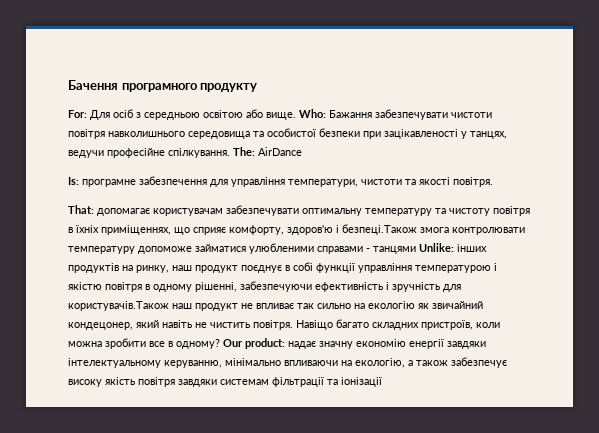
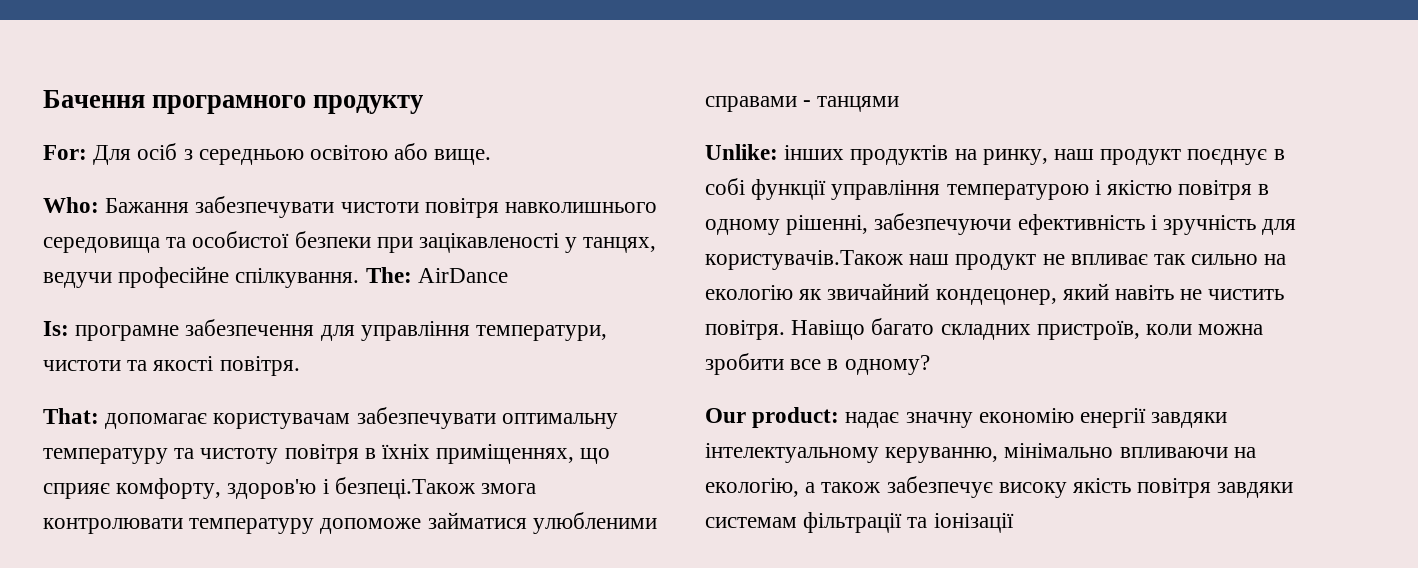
- For: Для осіб з середньою освітою або вище. Who: Бажання забезпечувати чистоти повітря навколишнього середовища та особистої безпеки при зацікавленості у танцях, ведучи професійне спілкування.
+ For: Для осіб з середньою освітою або вище.
+ Who: Бажання забезпечувати чистоти повітря навколишнього середовища та особистої безпеки при зацікавленості у танцях, ведучи професійне спілкування.
- допомагає користувачам забезпечувати оптимальну температуру та чистоту повітря в їхніх приміщеннях, що сприяє комфорту, здоров'ю і безпеці.Також змога контролювати температуру допоможе займатися улюбленими справами - танцями Unlike:
+ допомагає користувачам забезпечувати оптимальну температуру та чистоту повітря в їхніх приміщеннях, що сприяє комфорту, здоров'ю і безпеці.Також змога контролювати температуру допоможе займатися улюбленими справами - танцями
+ Unlike:
- Навіщо багато складних пристроїв, коли можна зробити все в одному? Our product: надає значну економію енергії завдяки інтелектуальному керуванню, мінімально впливаючи на екологію, а також забезпечує високу якість повітря завдяки системам фільтрації та іонізації
+ Навіщо багато складних пристроїв, коли можна зробити все в одному?
+ Our product: надає значну економію енергії завдяки інтелектуальному керуванню, мінімально впливаючи на екологію, а також забезпечує високу якість повітря завдяки системам фільтрації та іонізації

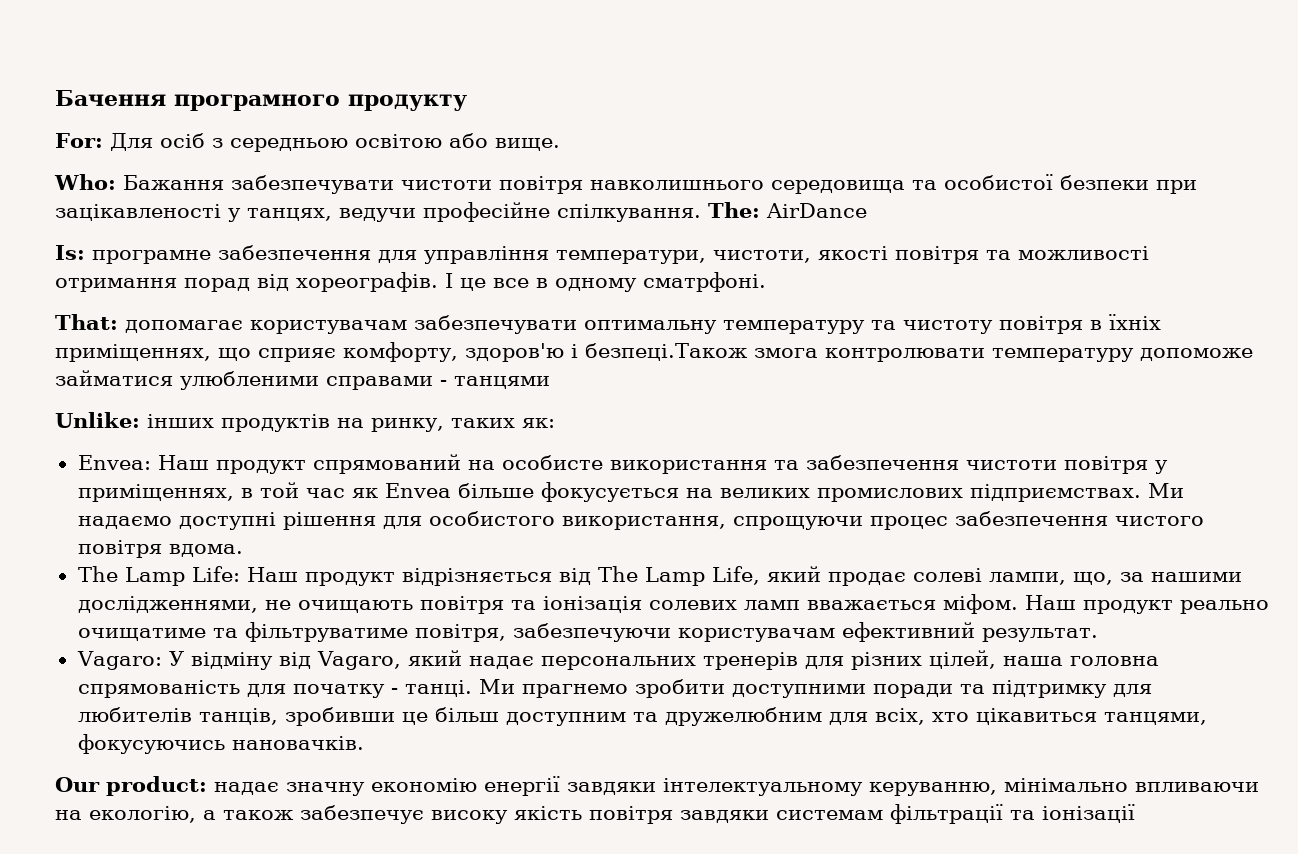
- Is: програмне забезпечення для управління температури, чистоти та якості повітря.
+ Is: програмне забезпечення для управління температури, чистоти, якості повітря та можливості отримання порад від хореографів. І це все в одному сматрфоні.
- Unlike: інших продуктів на ринку, наш продукт поєднує в собі функції управління температурою і якістю повітря в одному рішенні, забезпечуючи ефективність і зручність для користувачів.Також наш продукт не впливає так сильно на екологію як звичайний кондецонер, який навіть не чистить повітря. Навіщо багато складних пристроїв, коли можна зробити все в одному?
+ Unlike: інших продуктів на ринку, таких як:
+ Envea: Наш продукт спрямований на особисте використання та забезпечення чистоти повітря у приміщеннях, в той час як Envea більше фокусується на великих промислових підприємствах. Ми надаємо доступні рішення для особистого використання, спрощуючи процес забезпечення чистого повітря вдома.
+ The Lamp Life: Наш продукт відрізняється від The Lamp Life, який продає солеві лампи, що, за нашими дослідженнями, не очищають повітря та іонізація солевих ламп вважається міфом. Наш продукт реально очищатиме та фільтруватиме повітря, забезпечуючи користувачам ефективний результат.
+ Vagaro: У відміну від Vagaro, який надає персональних тренерів для різних цілей, наша головна спрямованість для початку - танці. Ми прагнемо зробити доступними поради та підтримку для любителів танців, зробивши це більш доступним та дружелюбним для всіх, хто цікавиться танцями, фокусуючись нановачків.

